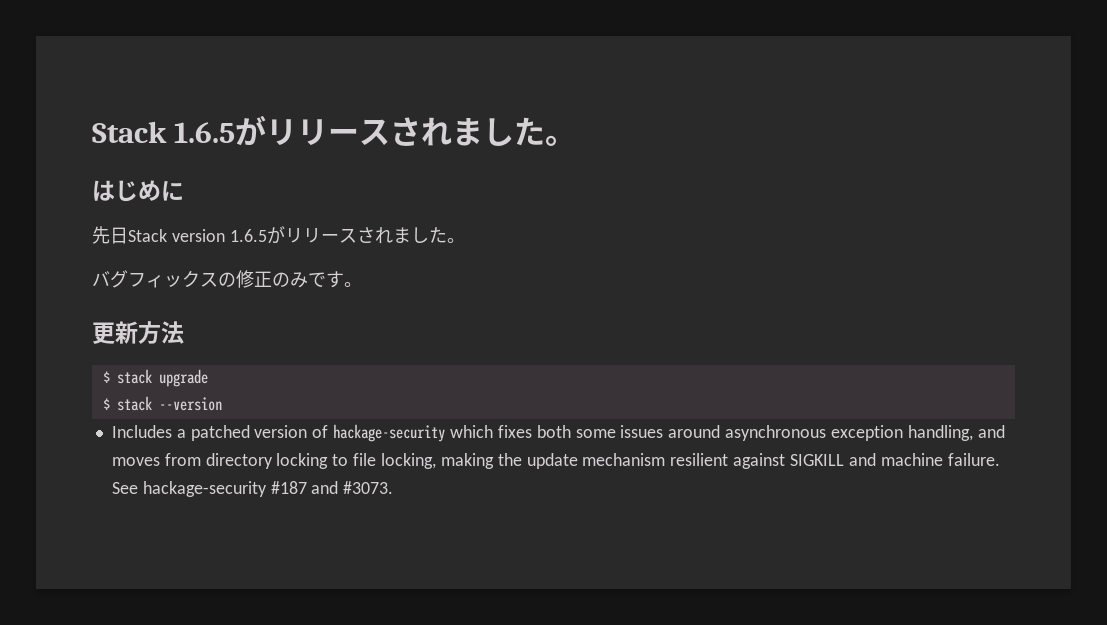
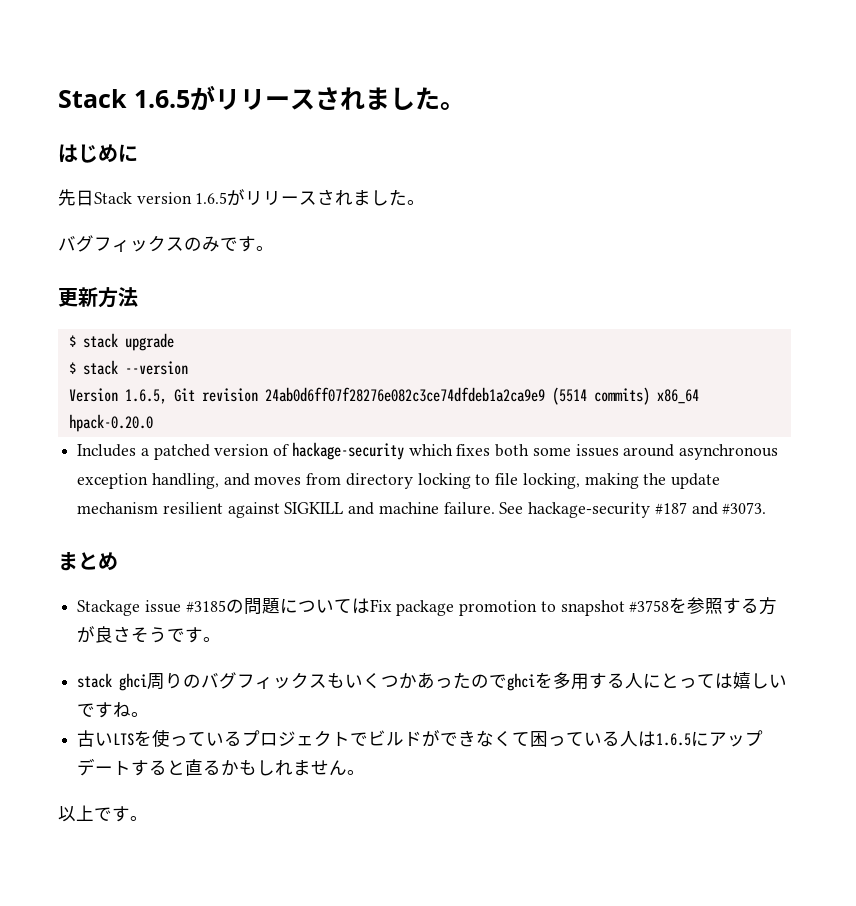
- バグフィックスの修正のみです。
+ バグフィックスのみです。
+ Version 1.6.5, Git revision 24ab0d6ff07f28276e082c3ce74dfdeb1a2ca9e9 (5514 commits) x86_64 hpack-0.20.0
+ まとめ
+ Stackage issue #3185の問題についてはFix package promotion to snapshot #3758を参照する方が良さそうです。
+ stack ghci周りのバグフィックスもいくつかあったのでghciを多用する人にとっては嬉しいですね。
+ 古いLTSを使っているプロジェクトでビルドができなくて困っている人は1.6.5にアップデートすると直るかもしれません。
+ 以上です。

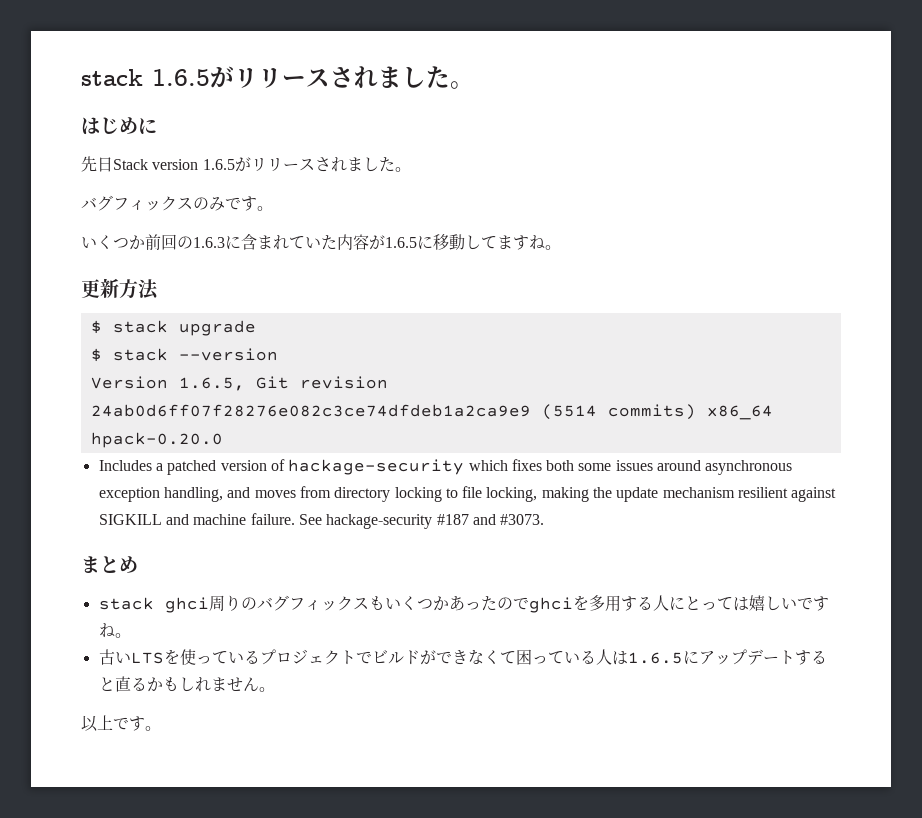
- Stack 1.6.5がリリースされました。
+ stack 1.6.5がリリースされました。
+ いくつか前回の1.6.3に含まれていた内容が1.6.5に移動してますね。
- Stackage issue #3185の問題についてはFix package promotion to snapshot #3758を参照する方が良さそうです。

